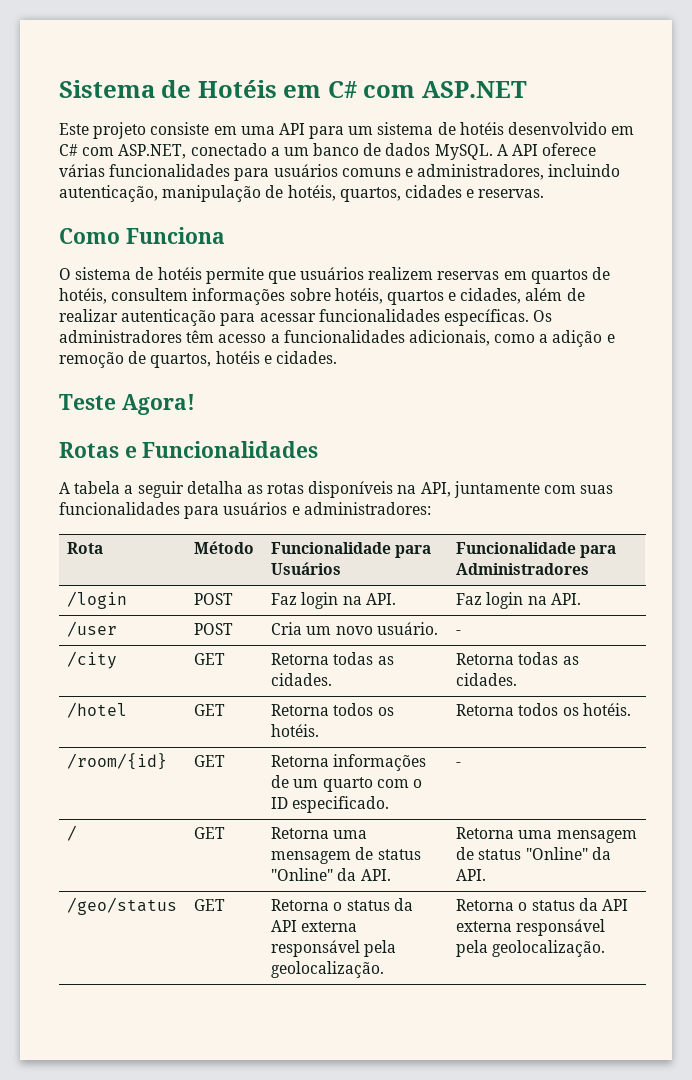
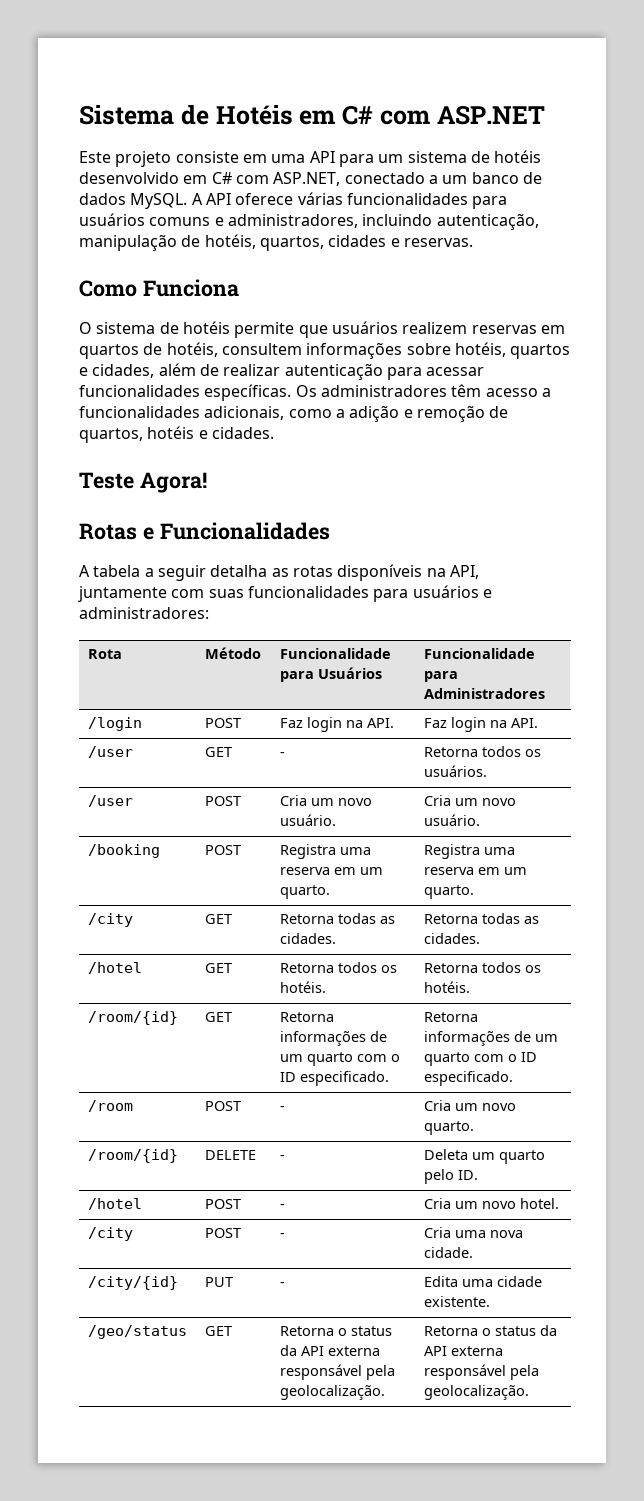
+ /user | GET | - | Retorna todos os usuários.
- /user | POST | Cria um novo usuário. | -
+ /user | POST | Cria um novo usuário. | Cria um novo usuário.
+ /booking | POST | Registra uma reserva em um quarto. | Registra uma reserva em um quarto.
- /room/{id} | GET | Retorna informações de um quarto com o ID especificado. | -
- / | GET | Retorna uma mensagem de status "Online" da API. | Retorna uma mensagem de status "Online" da API.
+ /room/{id} | GET | Retorna informações de um quarto com o ID especificado. | Retorna informações de um quarto com o ID especificado.
+ /room | POST | - | Cria um novo quarto.
+ /room/{id} | DELETE | - | Deleta um quarto pelo ID.
+ /hotel | POST | - | Cria um novo hotel.
+ /city | POST | - | Cria uma nova cidade.
+ /city/{id} | PUT | - | Edita uma cidade existente.

